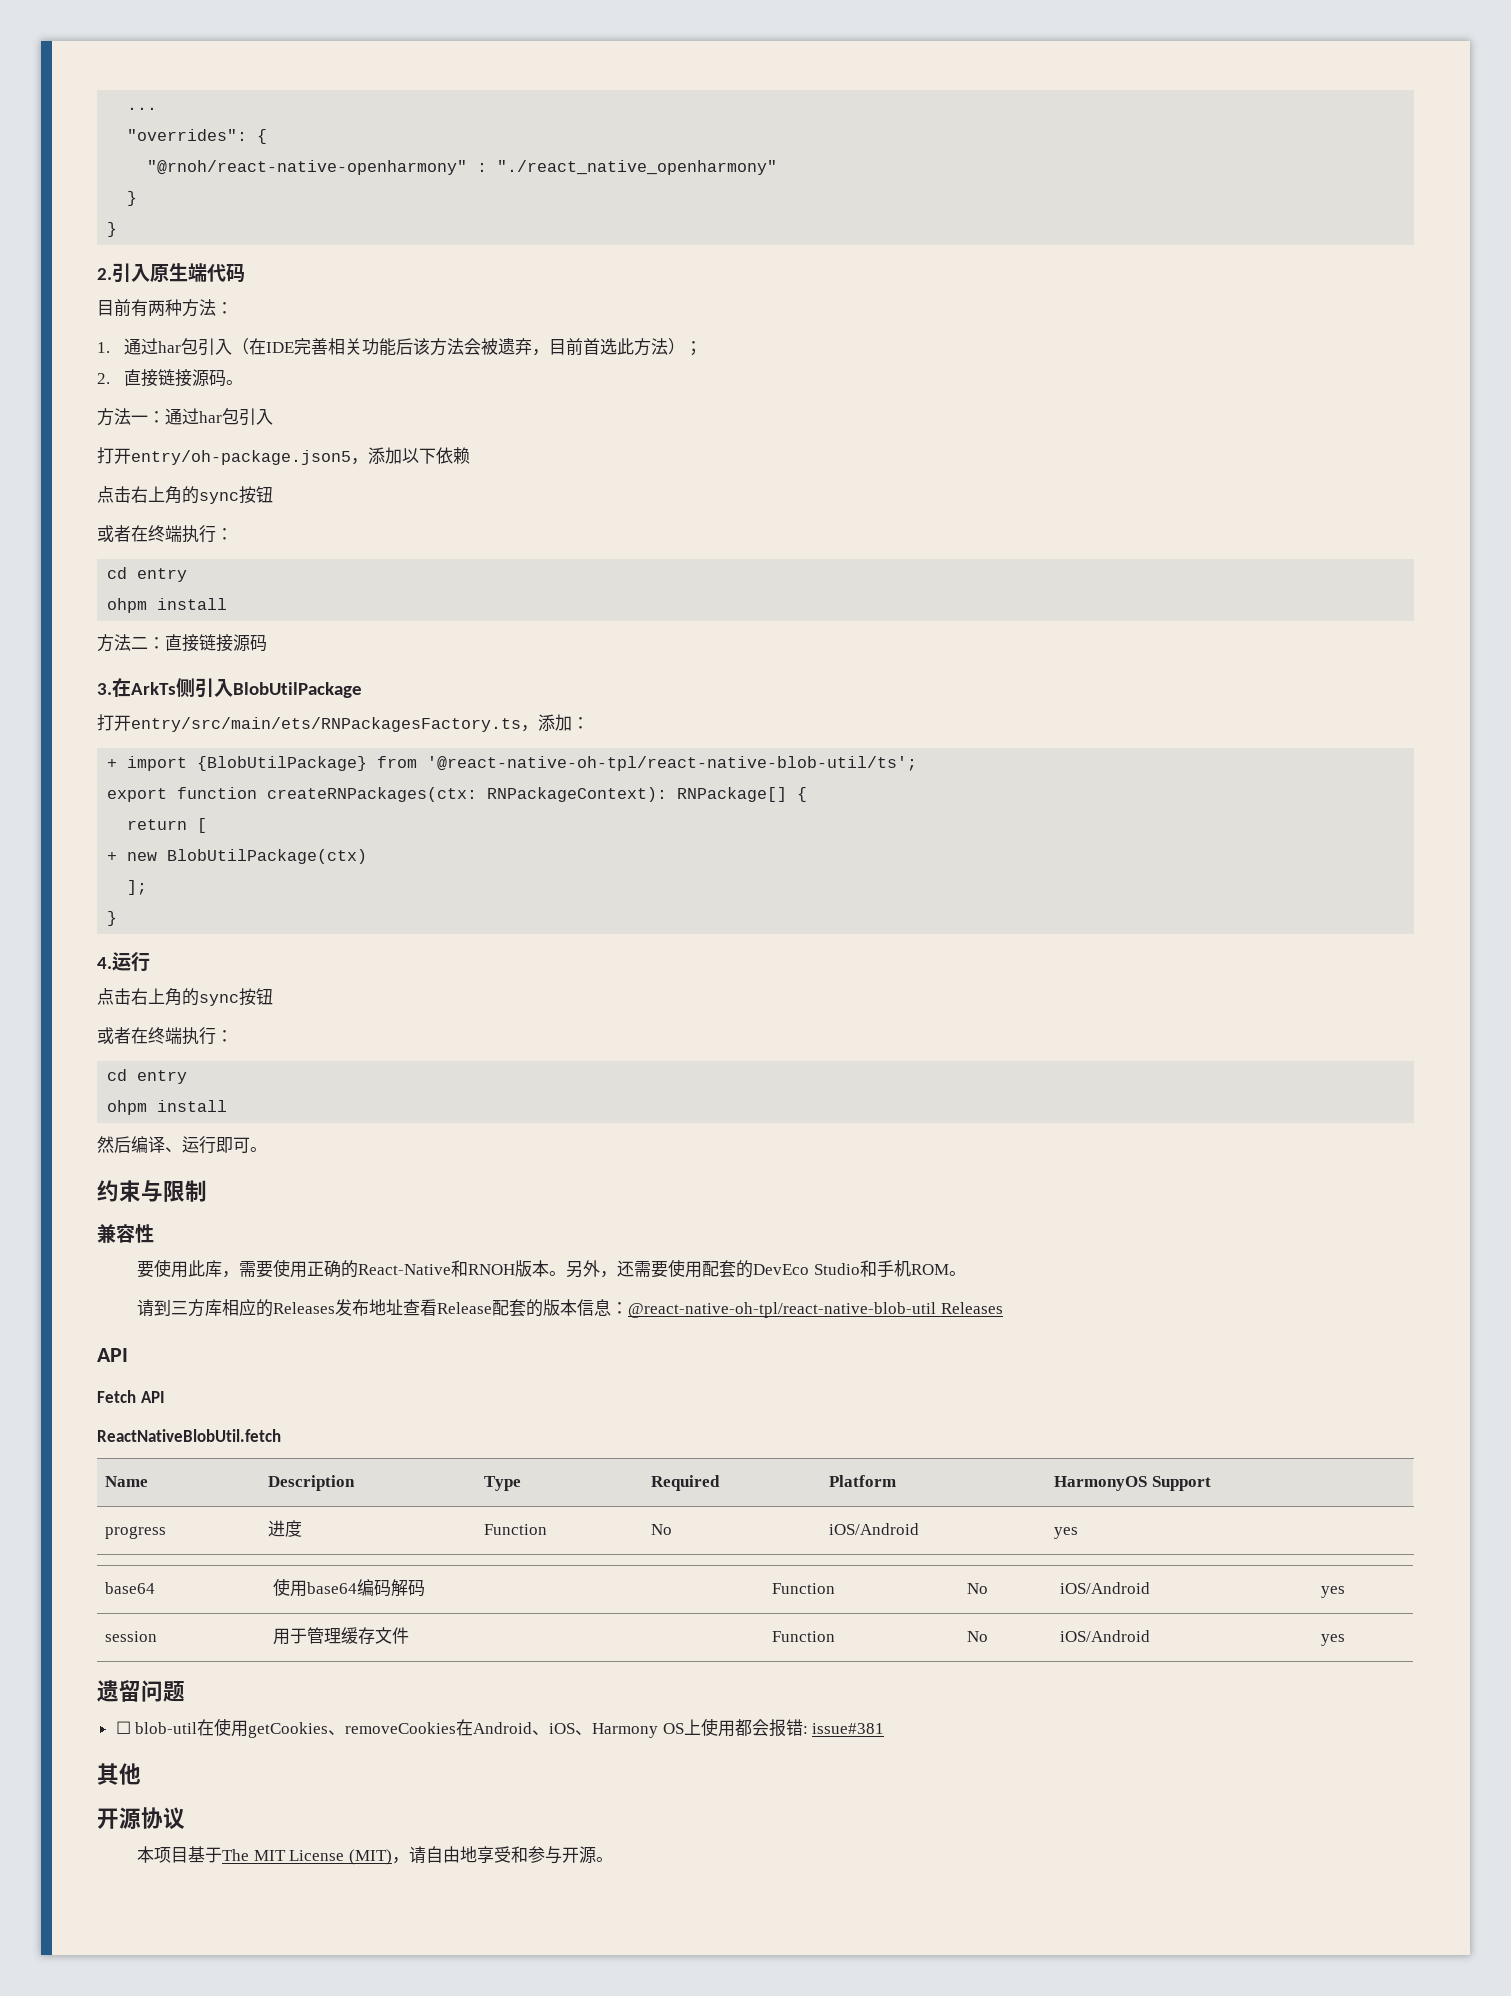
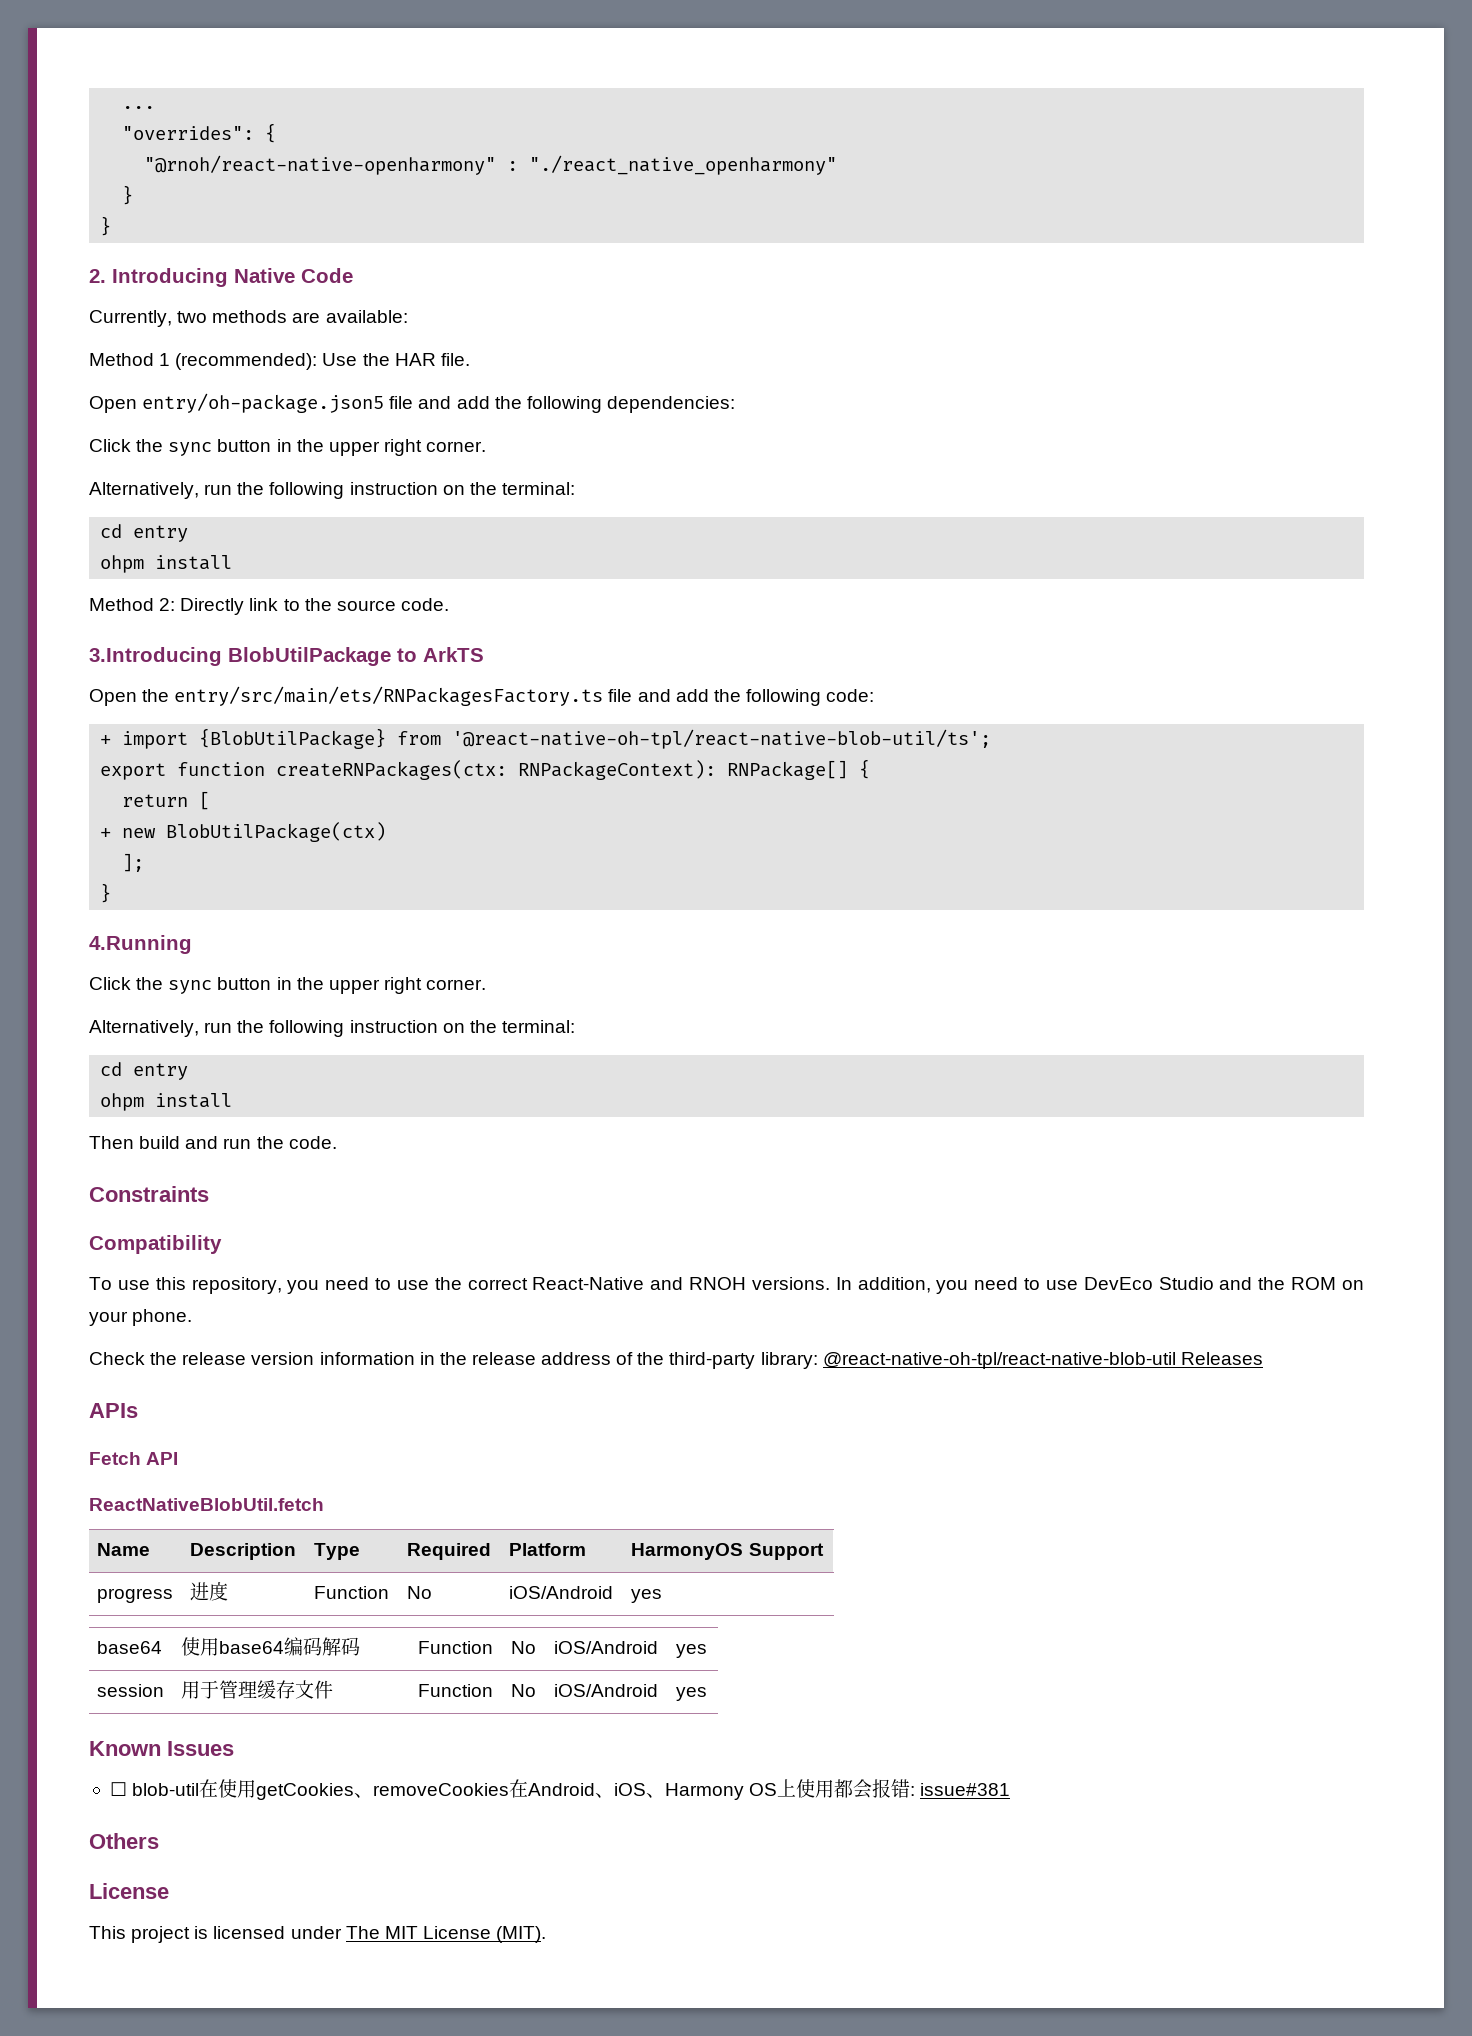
- 2.引入原生端代码
- 目前有两种方法：
- 1.通过har包引入（在IDE完善相关功能后该方法会被遗弃，目前首选此方法）；
- 2.直接链接源码。
- 方法一：通过har包引入
- 打开entry/oh-package.json5，添加以下依赖
- 点击右上角的sync按钮
- 或者在终端执行：
+ 2. Introducing Native Code
+ Currently, two methods are available:
+ Method 1 (recommended): Use the HAR file.
+ Open entry/oh-package.json5 file and add the following dependencies:
+ Click the sync button in the upper right corner.
+ Alternatively, run the following instruction on the terminal:
  cd entry
  ohpm install
- 方法二：直接链接源码
- 3.在ArkTs侧引入BlobUtilPackage
- 打开entry/src/main/ets/RNPackagesFactory.ts，添加：
+ Method 2: Directly link to the source code.
+ 3.Introducing BlobUtilPackage to ArkTS
+ Open the entry/src/main/ets/RNPackagesFactory.ts file and add the following code:
- 4.运行
- 点击右上角的sync按钮
- 或者在终端执行：
+ 4.Running
+ Click the sync button in the upper right corner.
+ Alternatively, run the following instruction on the terminal:
  cd entry
  ohpm install
- 然后编译、运行即可。
- 约束与限制
- 兼容性
- 要使用此库，需要使用正确的React-Native和RNOH版本。另外，还需要使用配套的DevEco Studio和手机ROM。
- 请到三方库相应的Releases发布地址查看Release配套的版本信息：@react-native-oh-tpl/react-native-blob-util Releases
- API
+ Then build and run the code.
+ Constraints
+ Compatibility
+ To use this repository, you need to use the correct React-Native and RNOH versions. In addition, you need to use DevEco Studio and the ROM on your phone.
+ Check the release version information in the release address of the third-party library: @react-native-oh-tpl/react-native-blob-util Releases
+ APIs
- 遗留问题
+ Known Issues
- 其他
- 开源协议
- 本项目基于The MIT License (MIT)，请自由地享受和参与开源。
+ Others
+ License
+ This project is licensed under The MIT License (MIT).

